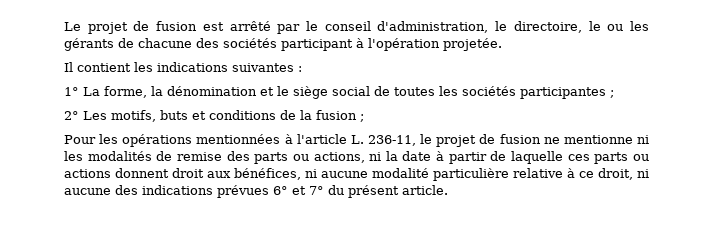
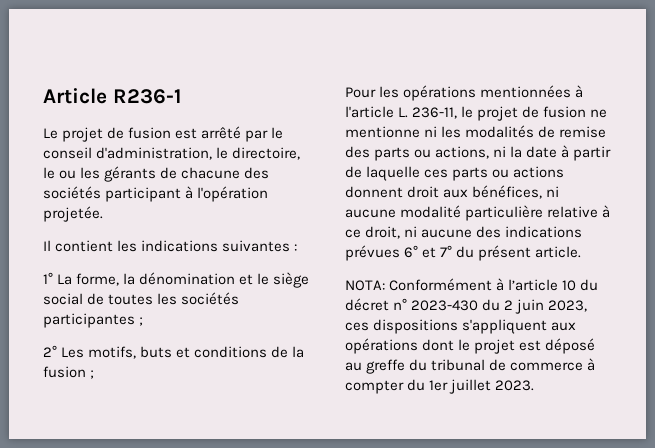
+ Article R236-1
+ NOTA: Conformément à l’article 10 du décret n° 2023-430 du 2 juin 2023, ces dispositions s'appliquent aux opérations dont le projet est déposé au greffe du tribunal de commerce à compter du 1er juillet 2023.

